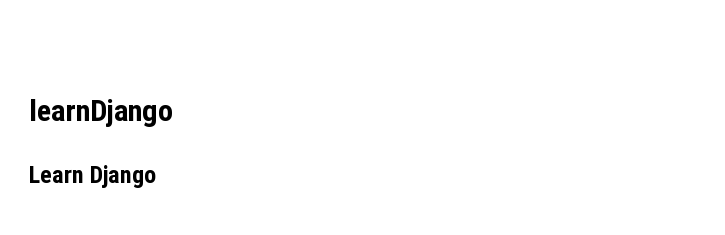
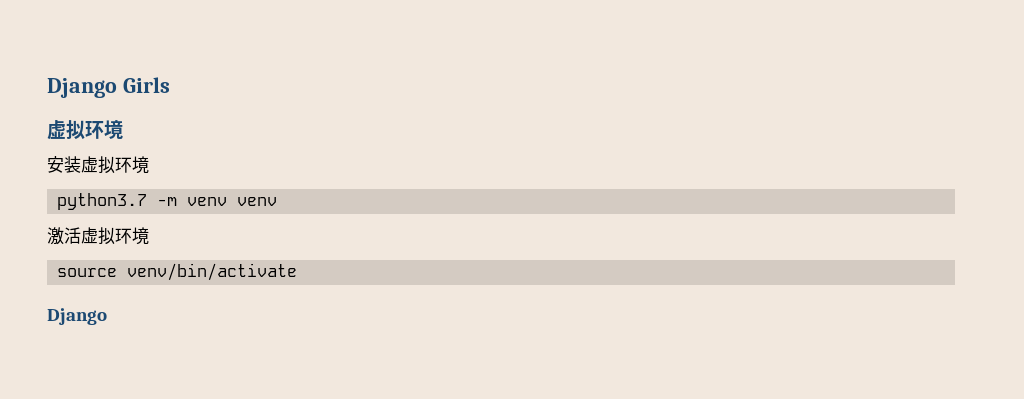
- learnDjango
- Learn Django
+ Django Girls
+ 虚拟环境
+ 安装虚拟环境
+ python3.7 -m venv venv
+ 激活虚拟环境
+ source venv/bin/activate
+ Django

